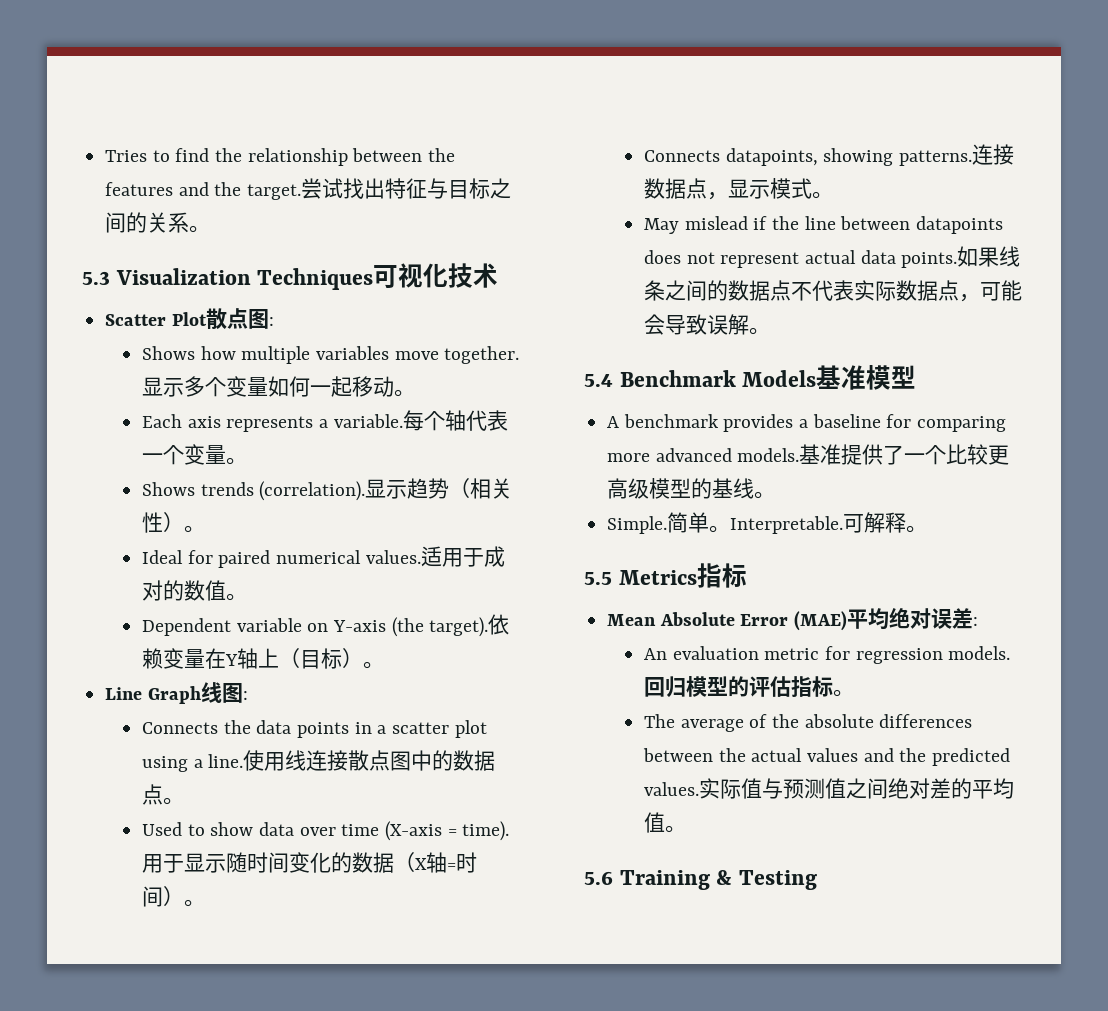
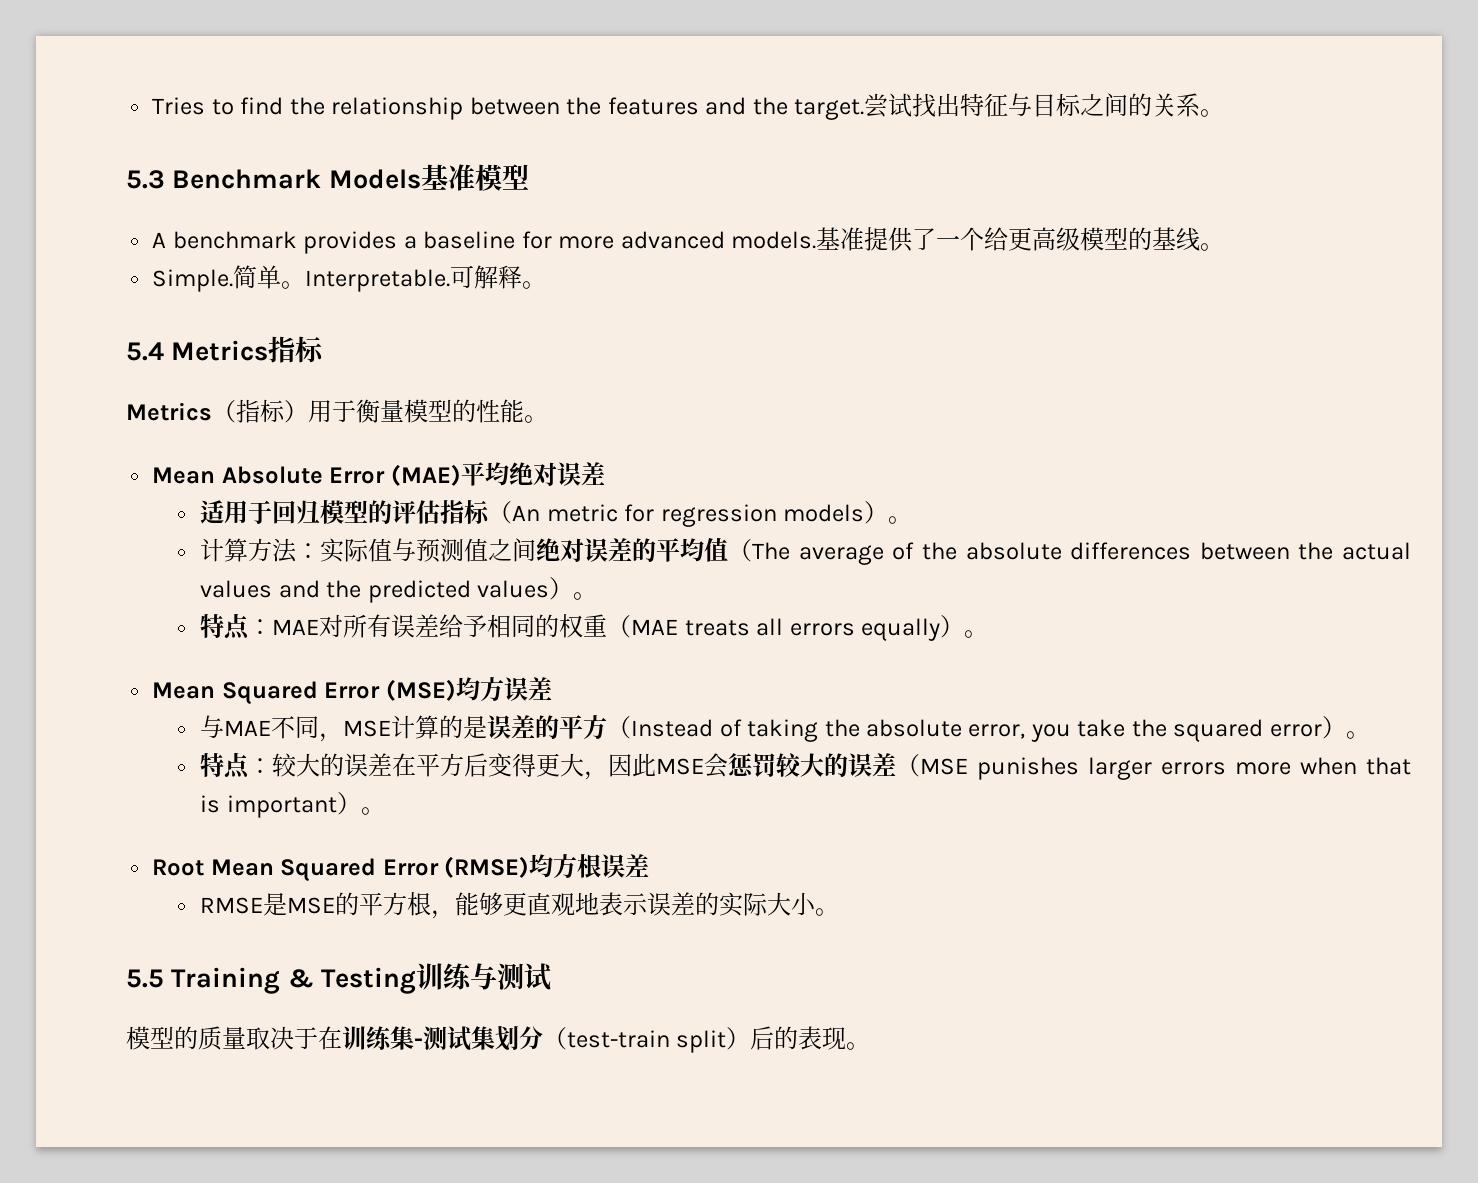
- 5.3 Visualization Techniques可视化技术
- Scatter Plot散点图:
- Shows how multiple variables move together.显示多个变量如何一起移动。
- Each axis represents a variable.每个轴代表一个变量。
- Shows trends (correlation).显示趋势（相关性）。
- Ideal for paired numerical values.适用于成对的数值。
- Dependent variable on Y-axis (the target).依赖变量在Y轴上（目标）。
- Line Graph线图:
- Connects the data points in a scatter plot using a line.使用线连接散点图中的数据点。
- Used to show data over time (X-axis = time).用于显示随时间变化的数据（X轴=时间）。
- Connects datapoints, showing patterns.连接数据点，显示模式。
- May mislead if the line between datapoints does not represent actual data points.如果线条之间的数据点不代表实际数据点，可能会导致误解。
- 5.4 Benchmark Models基准模型
+ 5.3 Benchmark Models基准模型
- A benchmark provides a baseline for comparing more advanced models.
+ A benchmark provides a baseline for more advanced models.
- 基准提供了一个比较更高级模型的基线。
+ 基准提供了一个给更高级模型的基线。
- 5.5 Metrics指标
+ 5.4 Metrics指标
+ Metrics（指标）用于衡量模型的性能。
- Mean Absolute Error (MAE)平均绝对误差:
- An evaluation metric for regression models.回归模型的评估指标。
- The average of the absolute differences between the actual values and the predicted values.实际值与预测值之间绝对差的平均值。
- 5.6 Training & Testing
+ Mean Absolute Error (MAE)平均绝对误差
+ 适用于回归模型的评估指标（An metric for regression models）。
+ 计算方法：实际值与预测值之间绝对误差的平均值（The average of the absolute differences between the actual values and the predicted values）。
+ 特点：MAE对所有误差给予相同的权重（MAE treats all errors equally）。
+ Mean Squared Error (MSE)均方误差
+ 与MAE不同，MSE计算的是误差的平方（Instead of taking the absolute error, you take the squared error）。
+ 特点：较大的误差在平方后变得更大，因此MSE会惩罚较大的误差（MSE punishes larger errors more when that is important）。
+ Root Mean Squared Error (RMSE)均方根误差
+ RMSE是MSE的平方根，能够更直观地表示误差的实际大小。
+ 5.5 Training & Testing训练与测试
+ 模型的质量取决于在训练集-测试集划分（test-train split）后的表现。

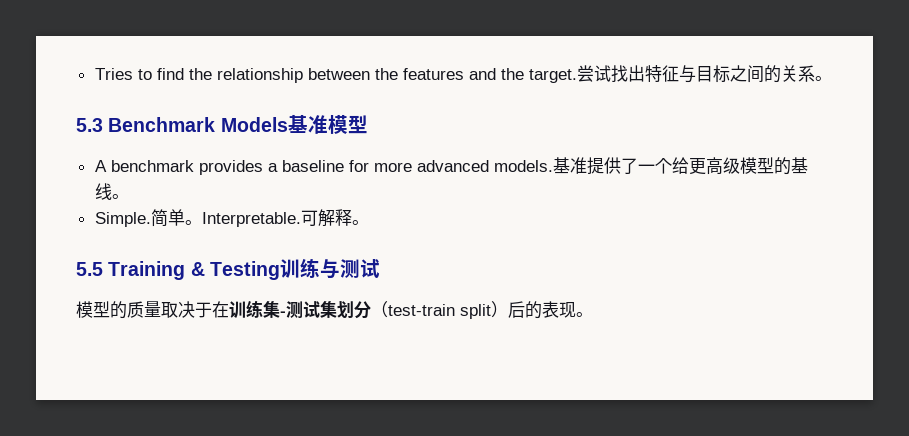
- 5.4 Metrics指标
- Metrics（指标）用于衡量模型的性能。
- Mean Absolute Error (MAE)平均绝对误差
- 适用于回归模型的评估指标（An metric for regression models）。
- 计算方法：实际值与预测值之间绝对误差的平均值（The average of the absolute differences between the actual values and the predicted values）。
- 特点：MAE对所有误差给予相同的权重（MAE treats all errors equally）。
- Mean Squared Error (MSE)均方误差
- 与MAE不同，MSE计算的是误差的平方（Instead of taking the absolute error, you take the squared error）。
- 特点：较大的误差在平方后变得更大，因此MSE会惩罚较大的误差（MSE punishes larger errors more when that is important）。
- Root Mean Squared Error (RMSE)均方根误差
- RMSE是MSE的平方根，能够更直观地表示误差的实际大小。

